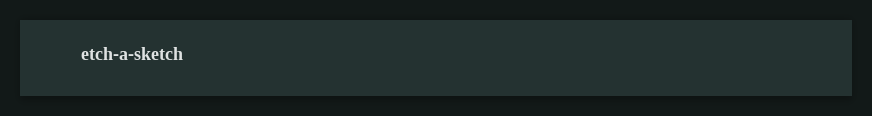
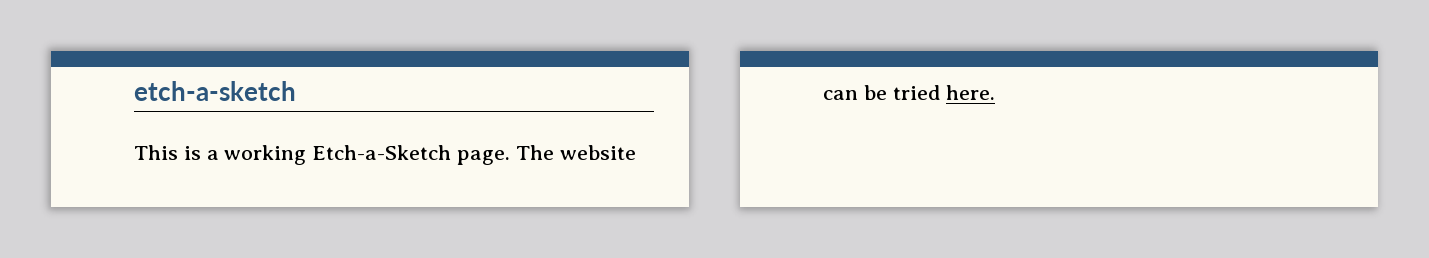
+ This is a working Etch-a-Sketch page. The website can be tried here.

